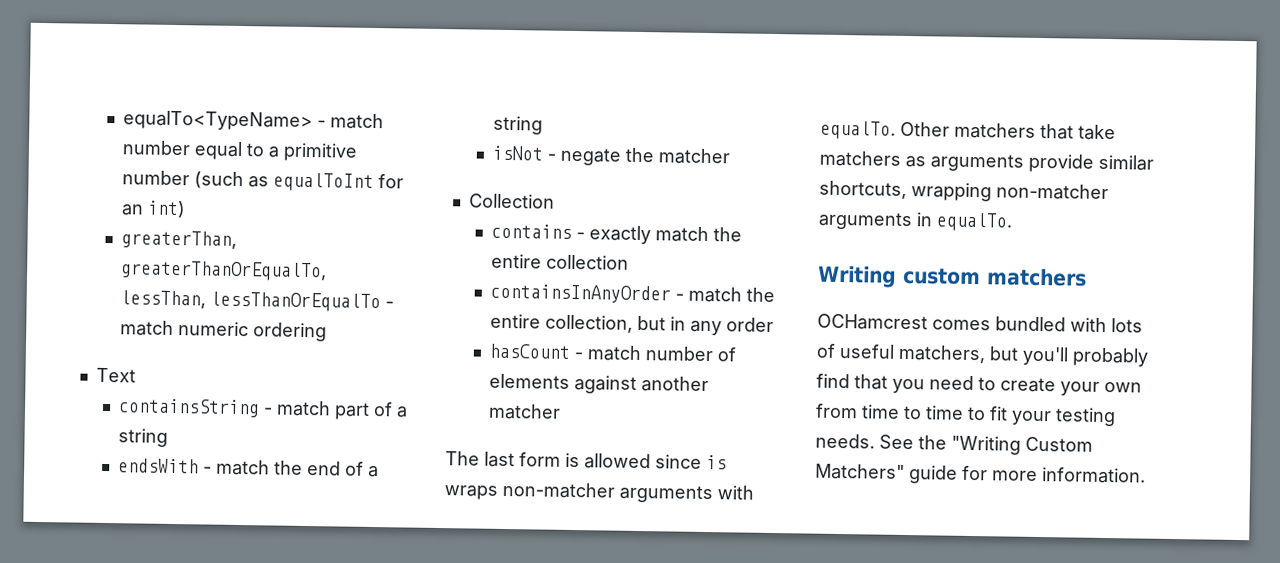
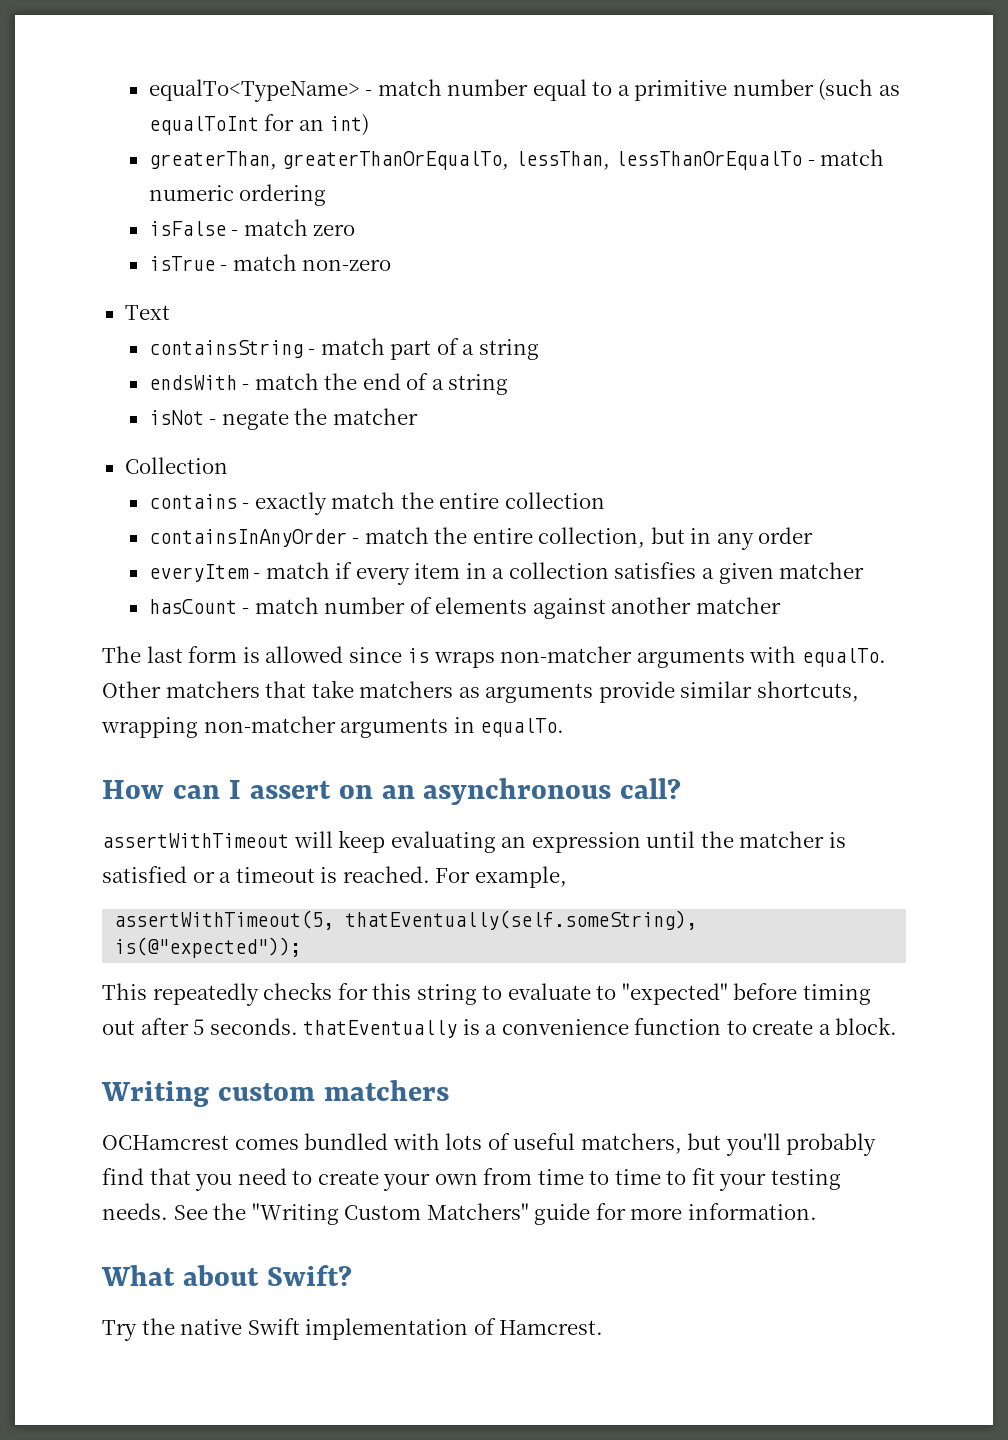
+ isFalse - match zero
+ isTrue - match non-zero
+ everyItem - match if every item in a collection satisfies a given matcher
+ How can I assert on an asynchronous call?
+ assertWithTimeout will keep evaluating an expression until the matcher is satisfied or a timeout is reached. For example,
+ assertWithTimeout(5, thatEventually(self.someString), is(@"expected"));
+ This repeatedly checks for this string to evaluate to "expected" before timing out after 5 seconds. thatEventually is a convenience function to create a block.
+ What about Swift?
+ Try the native Swift implementation of Hamcrest.

